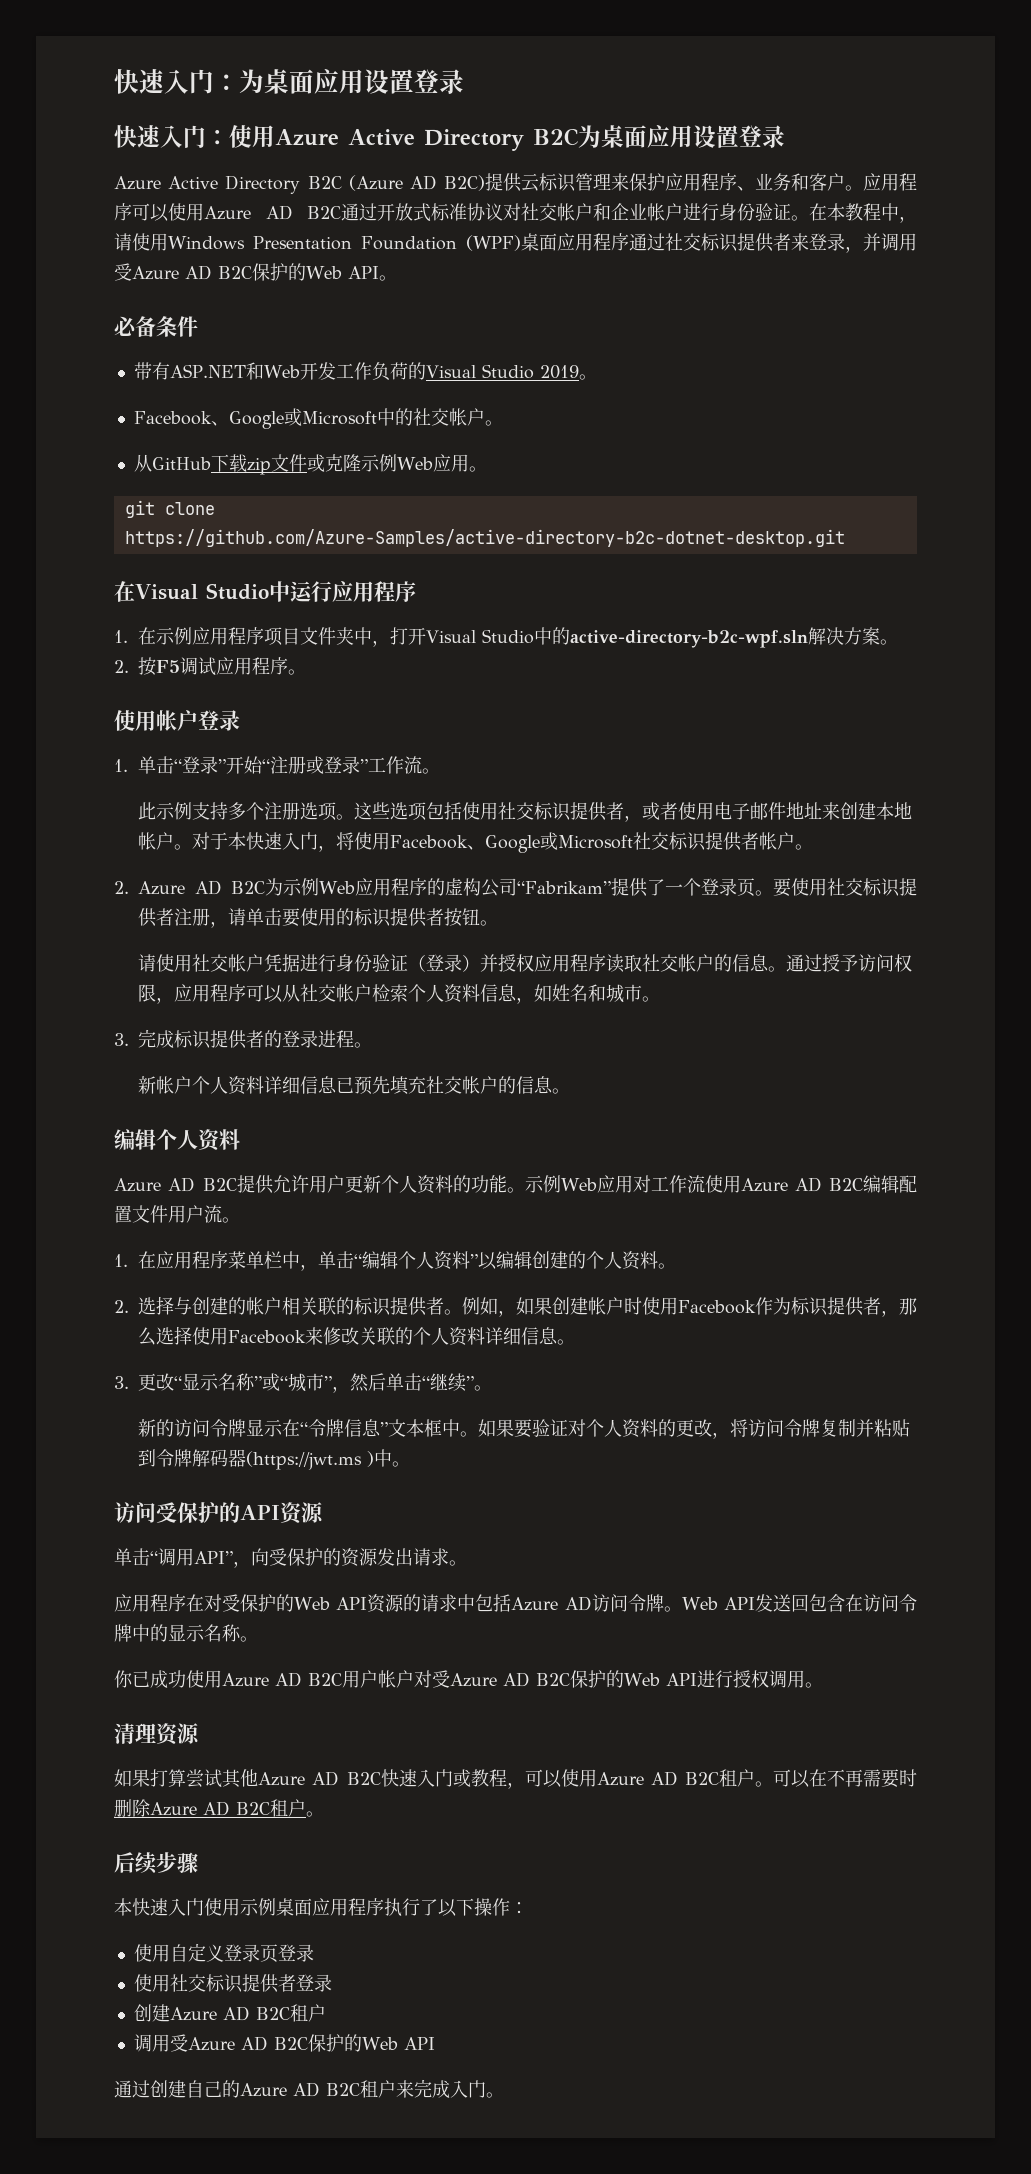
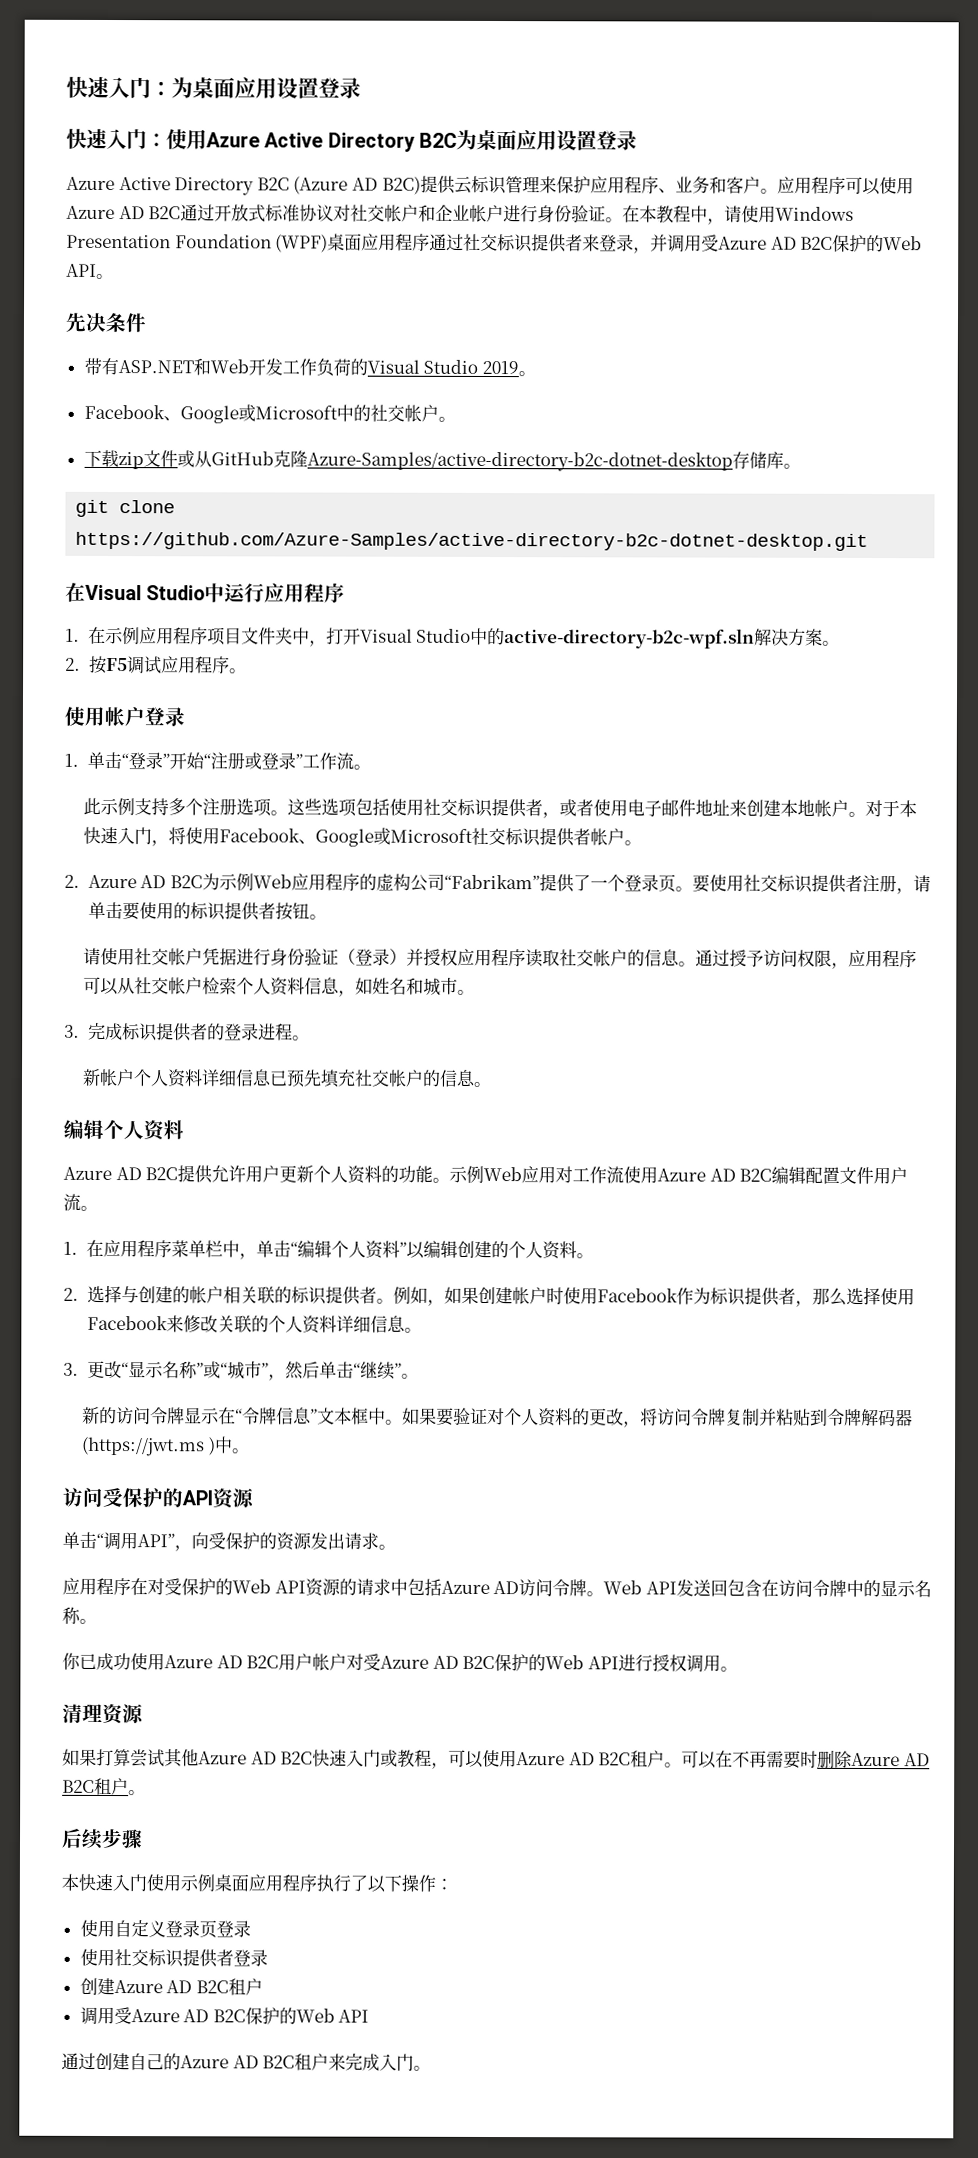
- 必备条件
+ 先决条件
- 从GitHub下载zip文件或克隆示例Web应用。
+ 下载zip文件或从GitHub克隆Azure-Samples/active-directory-b2c-dotnet-desktop存储库。

